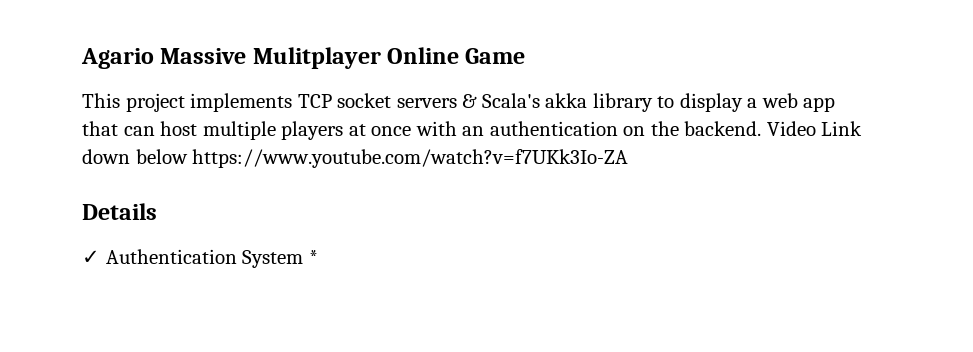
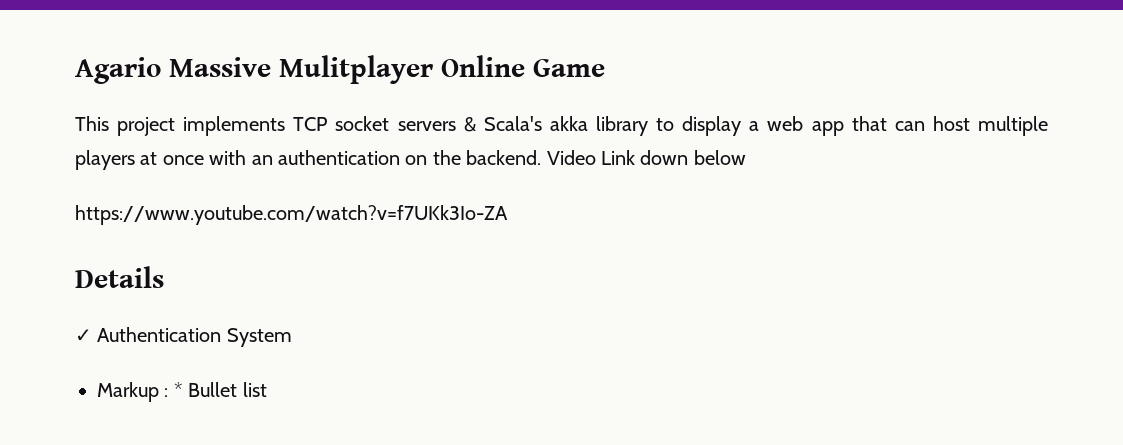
- Video Link down below https://www.youtube.com/watch?v=f7UKk3Io-ZA
+ Video Link down below
+ https://www.youtube.com/watch?v=f7UKk3Io-ZA
- ✓ Authentication System *
+ ✓ Authentication System
+ Markup : * Bullet list

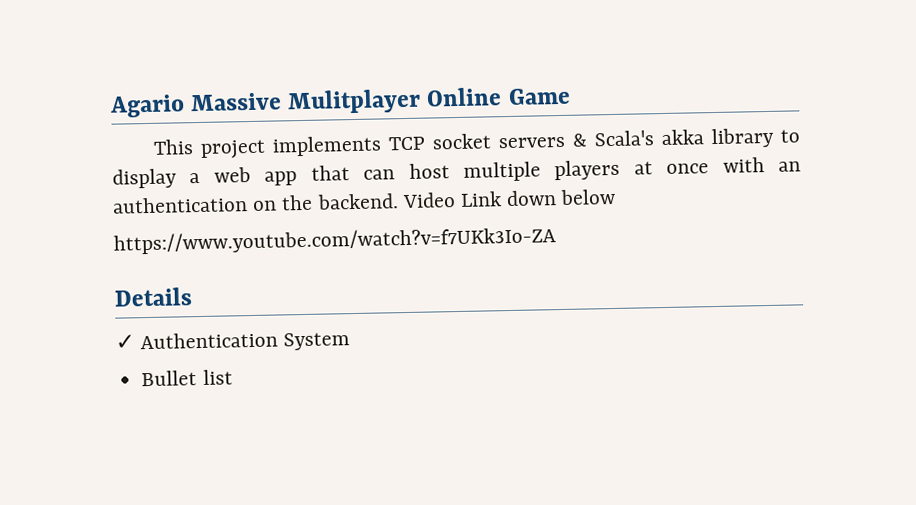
- Markup : * Bullet list
+ Bullet list

